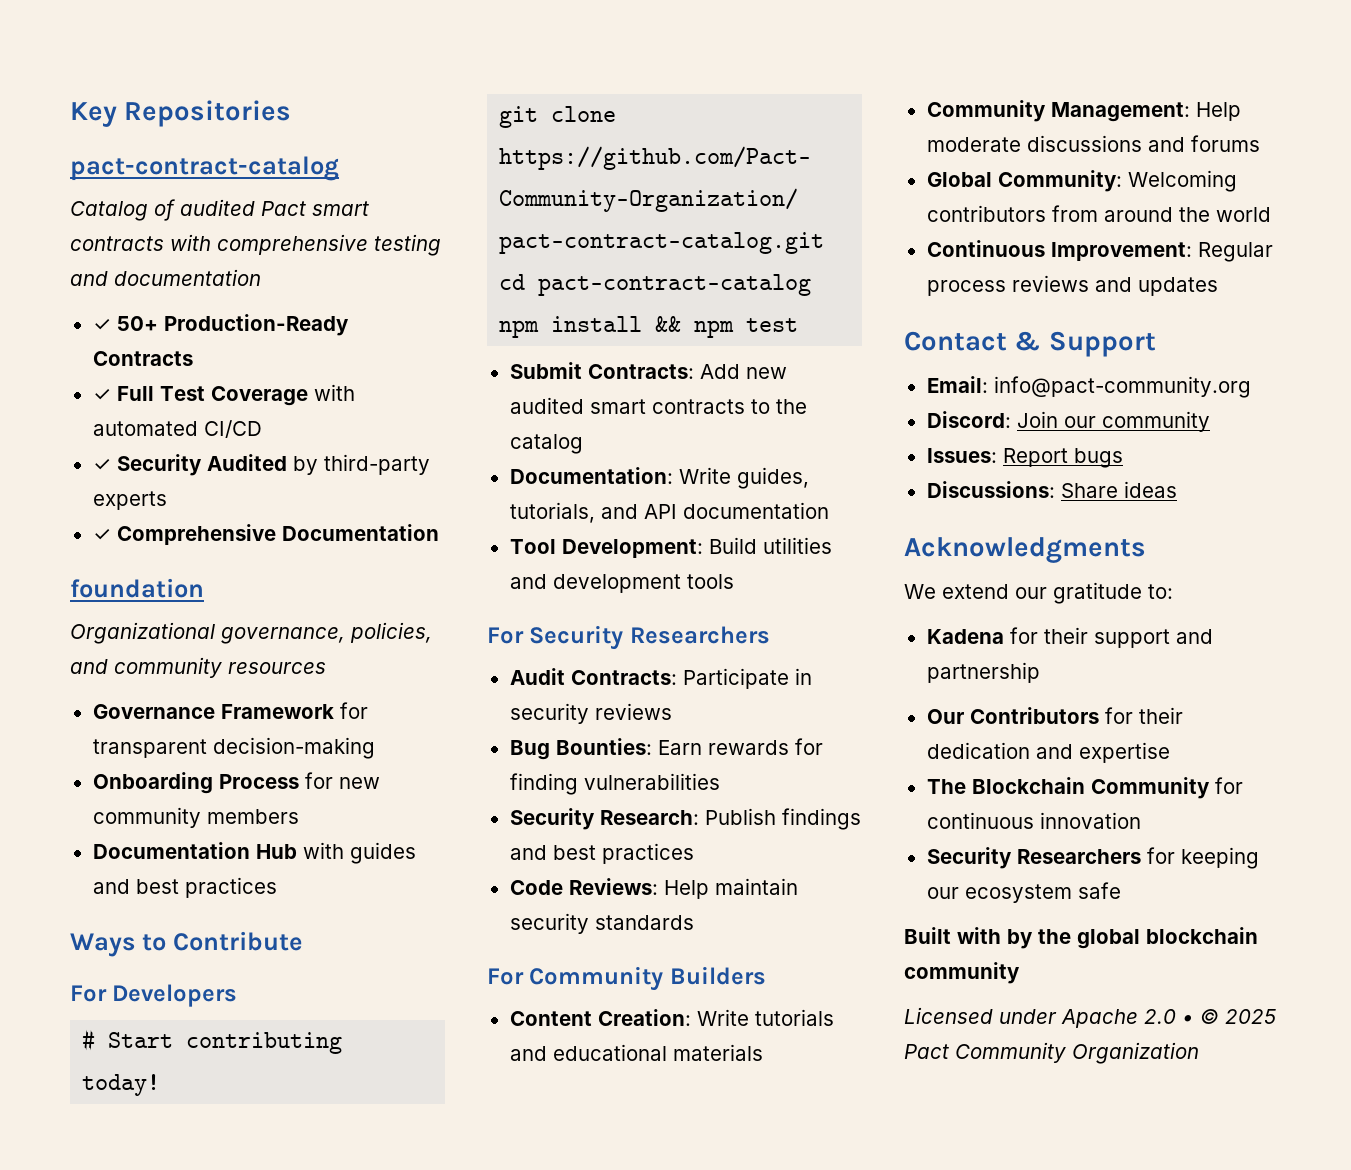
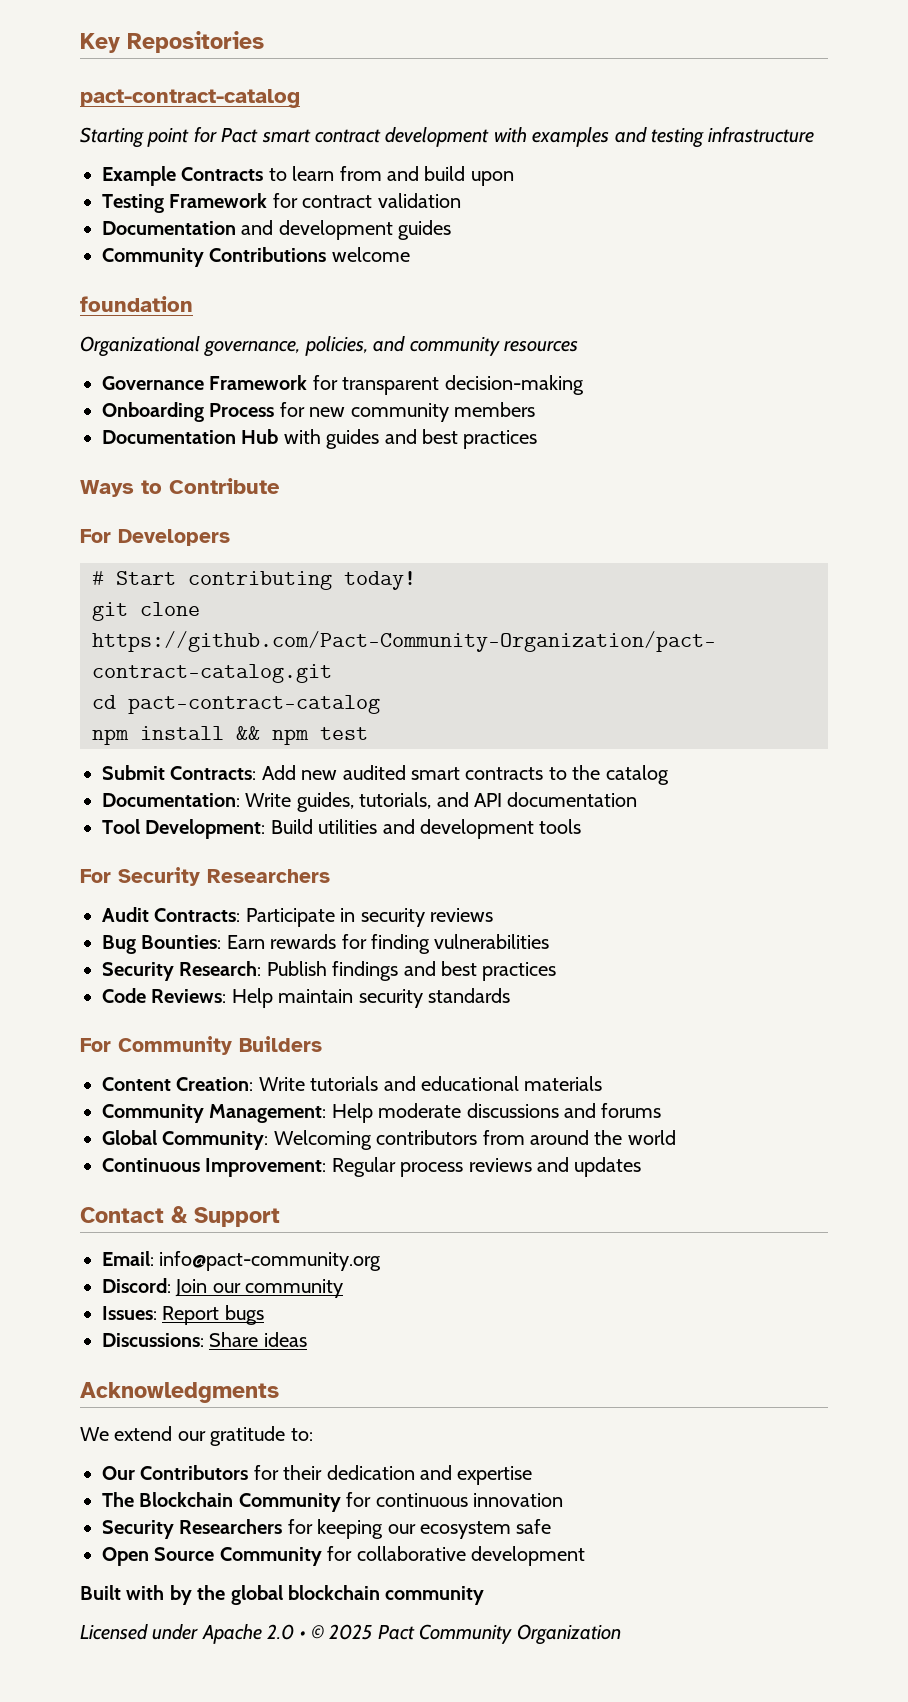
- Catalog of audited Pact smart contracts with comprehensive testing and documentation
- ✓ 50+ Production-Ready Contracts
- ✓ Full Test Coverage with automated CI/CD
- ✓ Security Audited by third-party experts
- ✓ Comprehensive Documentation
+ Starting point for Pact smart contract development with examples and testing infrastructure
+ Example Contracts to learn from and build upon
+ Testing Framework for contract validation
+ Documentation and development guides
+ Community Contributions welcome
- Kadena for their support and partnership
+ Open Source Community for collaborative development

